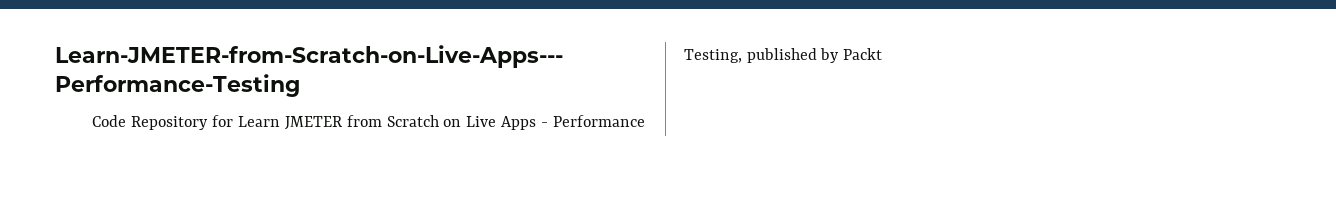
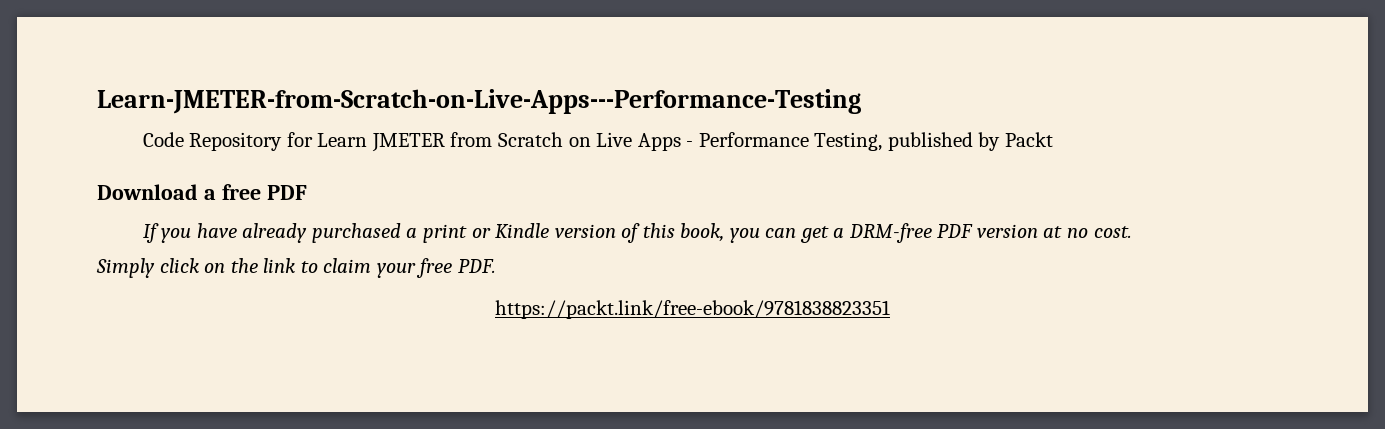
+ Download a free PDF
+ If you have already purchased a print or Kindle version of this book, you can get a DRM-free PDF version at no cost.
+ Simply click on the link to claim your free PDF.
+ https://packt.link/free-ebook/9781838823351

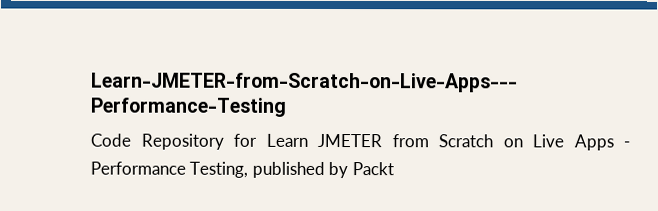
- Download a free PDF
- If you have already purchased a print or Kindle version of this book, you can get a DRM-free PDF version at no cost.
- Simply click on the link to claim your free PDF.
- https://packt.link/free-ebook/9781838823351

